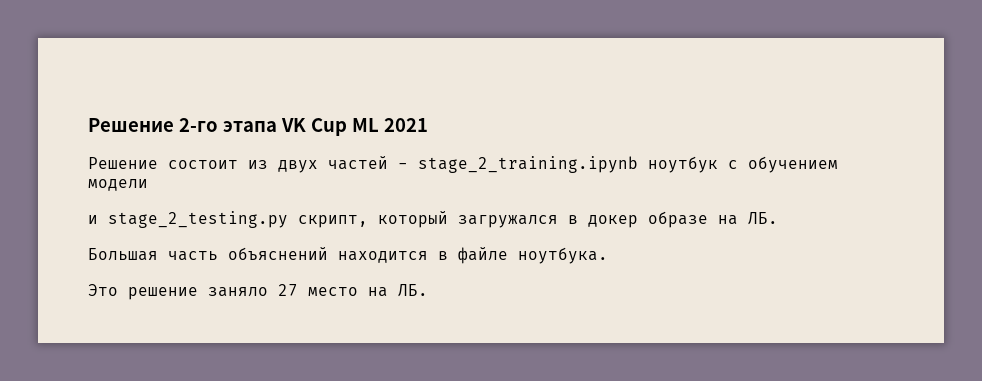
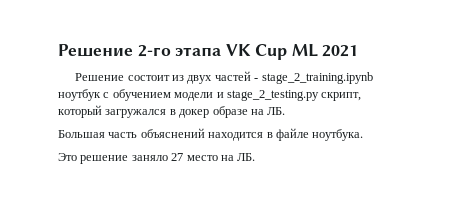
- Решение состоит из двух частей - stage_2_training.ipynb ноутбук с обучением модели
- и stage_2_testing.py скрипт, который загружался в докер образе на ЛБ.
+ Решение состоит из двух частей - stage_2_training.ipynb ноутбук с обучением модели и stage_2_testing.py скрипт, который загружался в докер образе на ЛБ.

